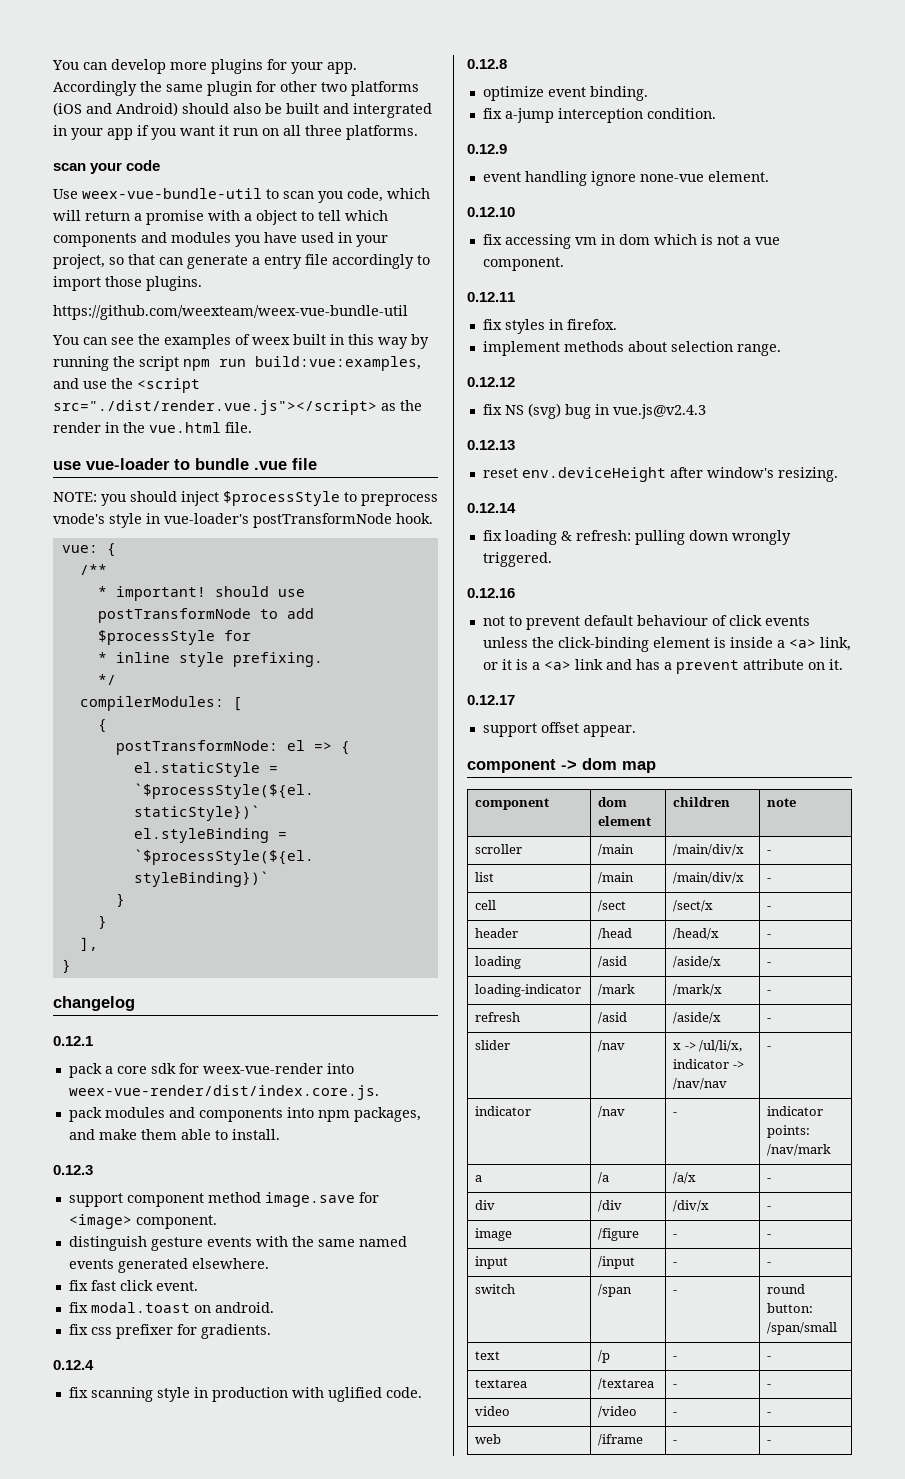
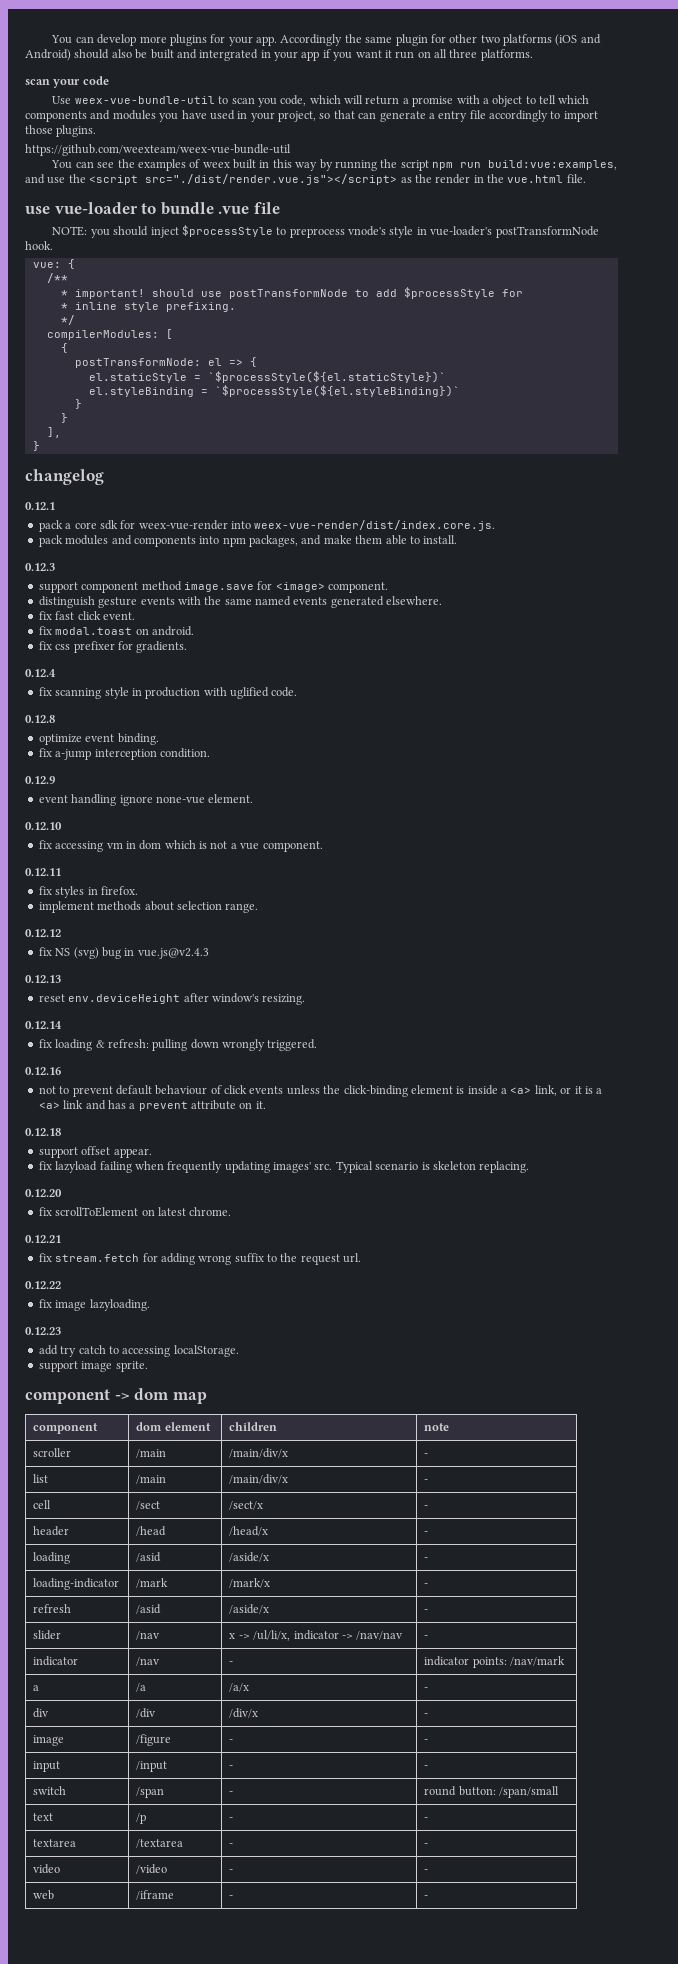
- 0.12.17
+ 0.12.18
+ fix lazyload failing when frequently updating images' src. Typical scenario is skeleton replacing.
+ 0.12.20
+ fix scrollToElement on latest chrome.
+ 0.12.21
+ fix stream.fetch for adding wrong suffix to the request url.
+ 0.12.22
+ fix image lazyloading.
+ 0.12.23
+ add try catch to accessing localStorage.
+ support image sprite.

